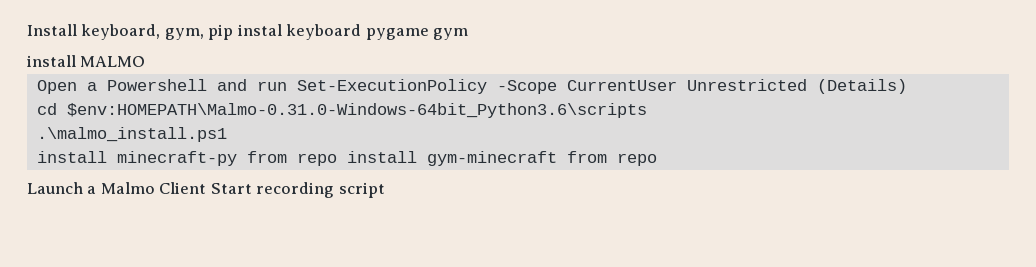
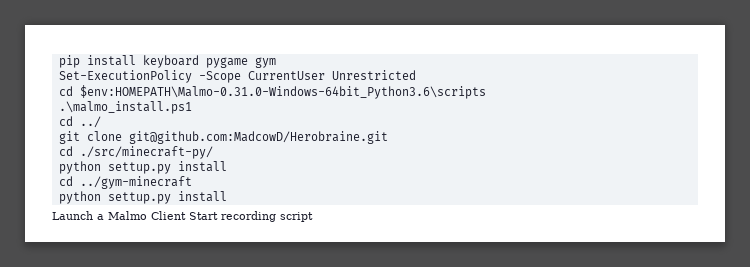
- Install keyboard, gym, pip instal keyboard pygame gym
- install MALMO
- Open a Powershell and run Set-ExecutionPolicy -Scope CurrentUser Unrestricted (Details)
+ pip install keyboard pygame gym
+ Set-ExecutionPolicy -Scope CurrentUser Unrestricted
- install minecraft-py from repo install gym-minecraft from repo
+ cd ../
+ git clone git@github.com:MadcowD/Herobraine.git
+ cd ./src/minecraft-py/
+ python settup.py install
+ cd ../gym-minecraft
+ python settup.py install

